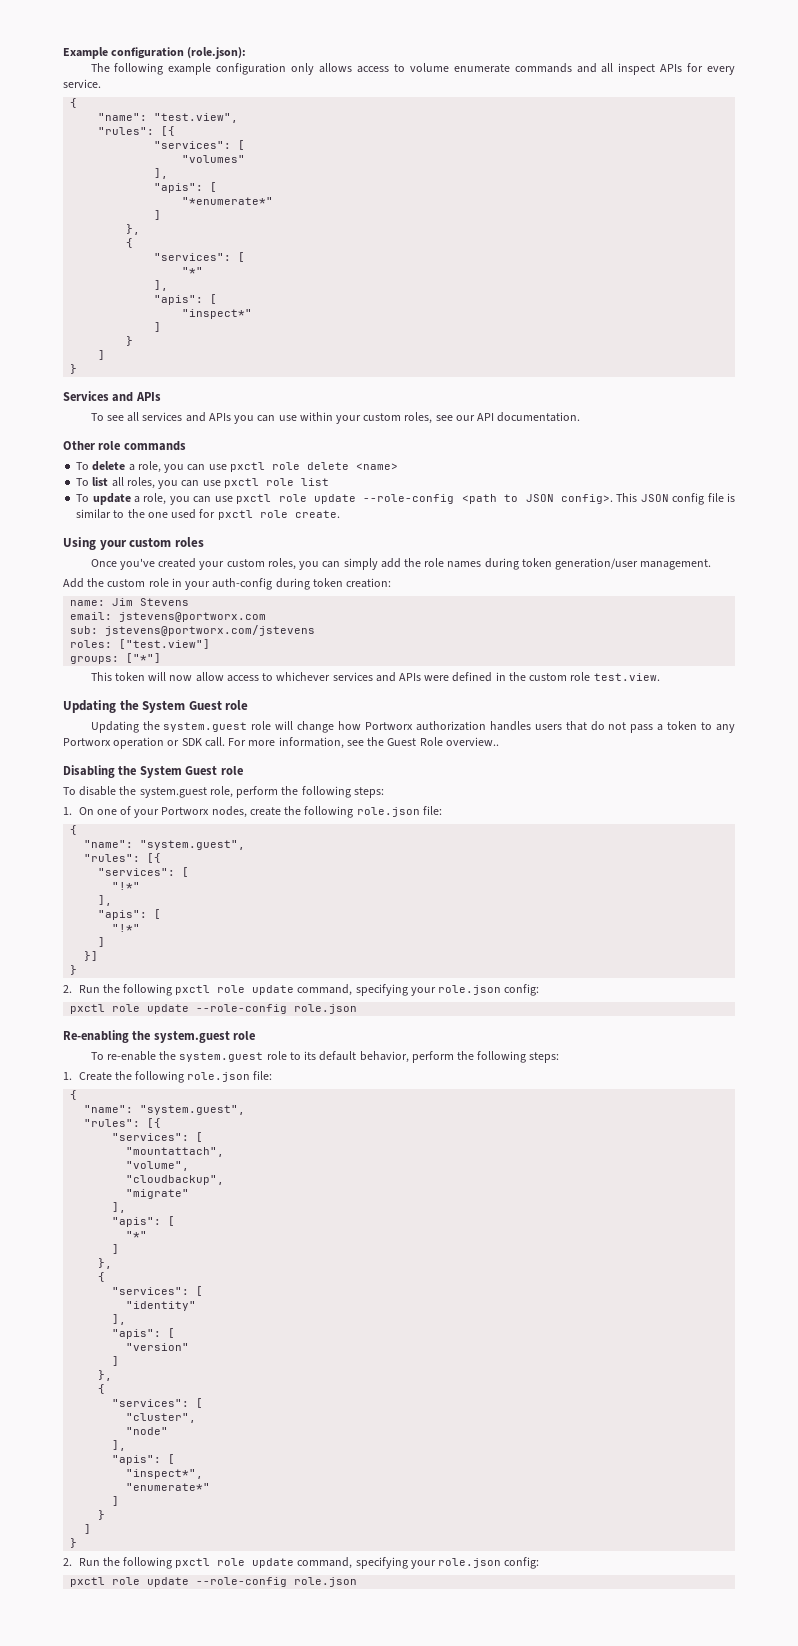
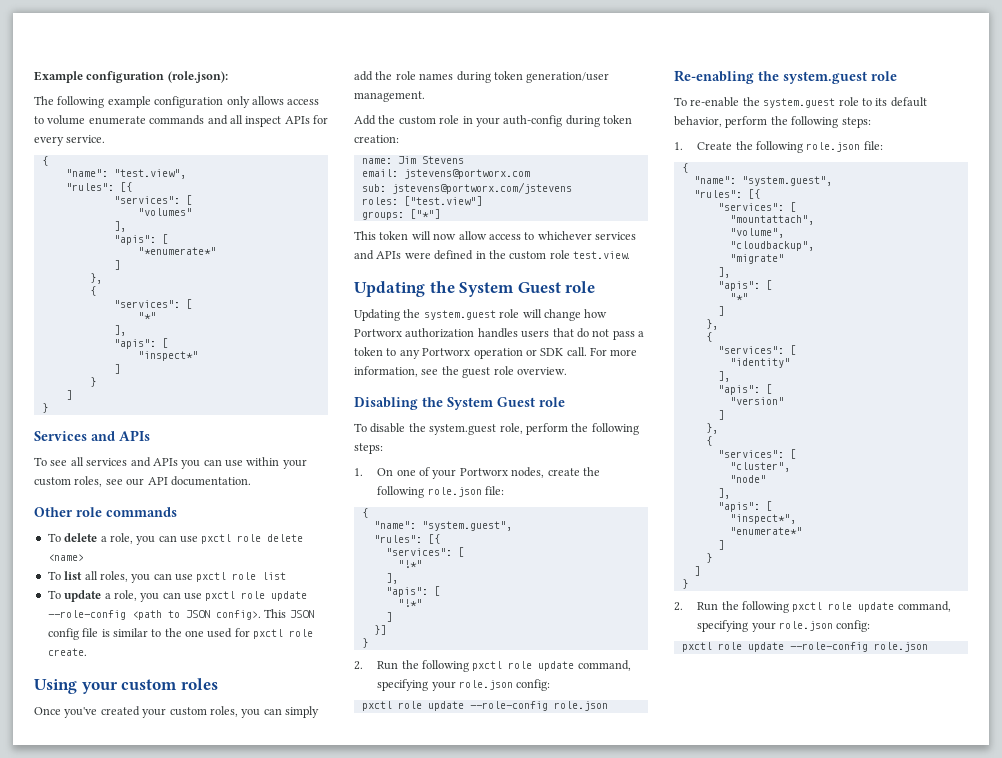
- For more information, see the Guest Role overview..
+ For more information, see the guest role overview.

